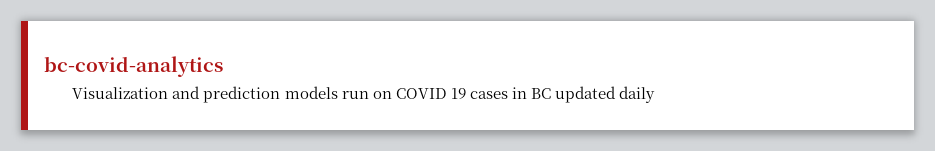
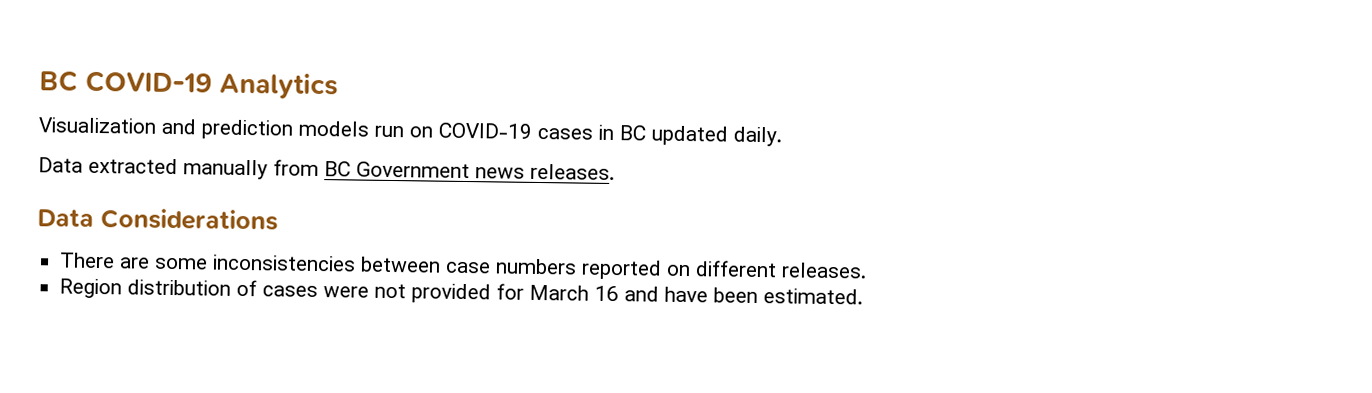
- bc-covid-analytics
+ BC COVID-19 Analytics
- Visualization and prediction models run on COVID 19 cases in BC updated daily
+ Visualization and prediction models run on COVID-19 cases in BC updated daily.
+ Data extracted manually from BC Government news releases.
+ Data Considerations
+ There are some inconsistencies between case numbers reported on different releases.
+ Region distribution of cases were not provided for March 16 and have been estimated.

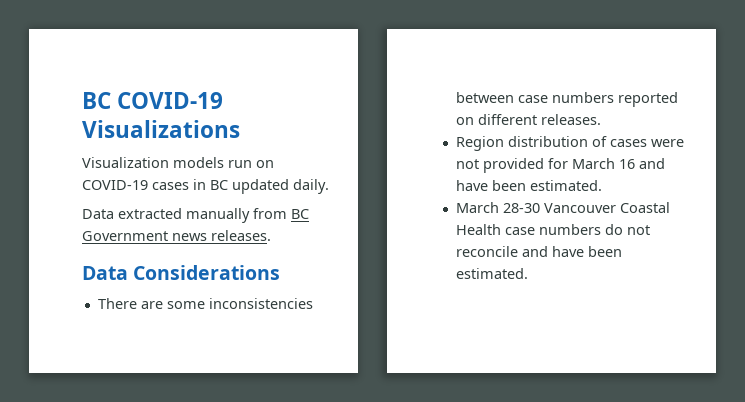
- BC COVID-19 Analytics
+ BC COVID-19 Visualizations
- Visualization and prediction models run on COVID-19 cases in BC updated daily.
+ Visualization models run on COVID-19 cases in BC updated daily.
+ March 28-30 Vancouver Coastal Health case numbers do not reconcile and have been estimated.

